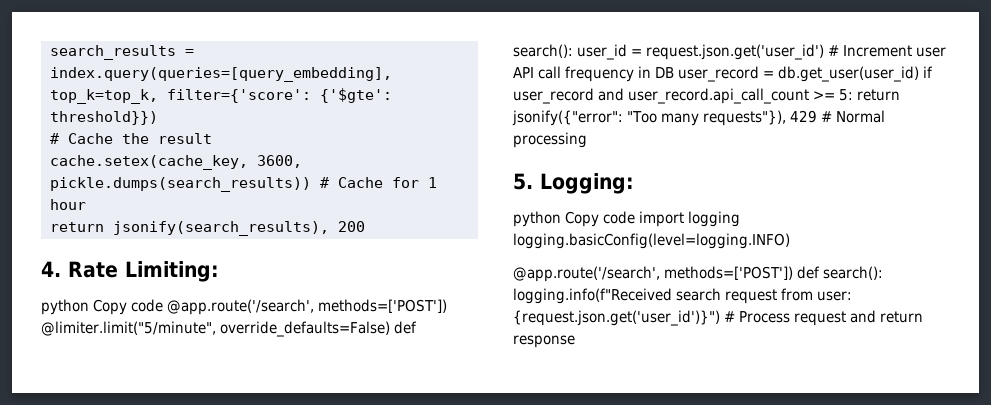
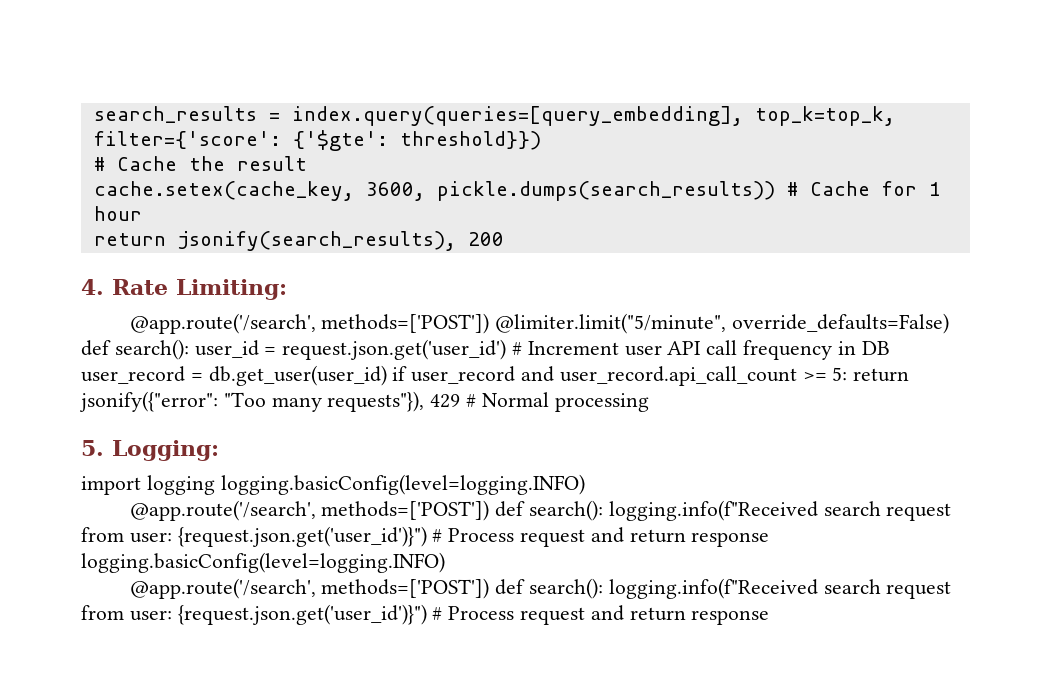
- python Copy code @app.route('/search', methods=['POST']) @limiter.limit("5/minute", override_defaults=False) def search(): user_id = request.json.get('user_id') # Increment user API call frequency in DB user_record = db.get_user(user_id) if user_record and user_record.api_call_count >= 5: return jsonify({"error": "Too many requests"}), 429 # Normal processing
+ @app.route('/search', methods=['POST']) @limiter.limit("5/minute", override_defaults=False) def search(): user_id = request.json.get('user_id') # Increment user API call frequency in DB user_record = db.get_user(user_id) if user_record and user_record.api_call_count >= 5: return jsonify({"error": "Too many requests"}), 429 # Normal processing
- python Copy code import logging logging.basicConfig(level=logging.INFO)
+ import logging logging.basicConfig(level=logging.INFO)
+ @app.route('/search', methods=['POST']) def search(): logging.info(f"Received search request from user: {request.json.get('user_id')}") # Process request and return response logging.basicConfig(level=logging.INFO)

